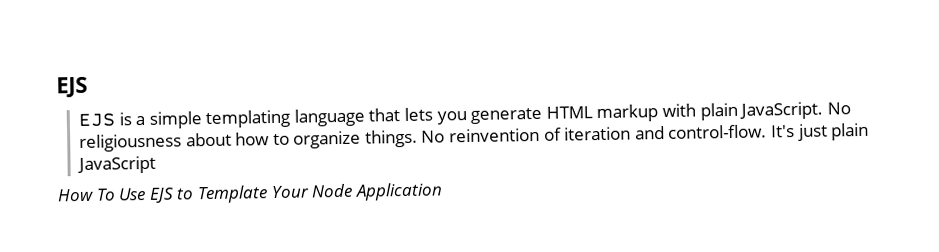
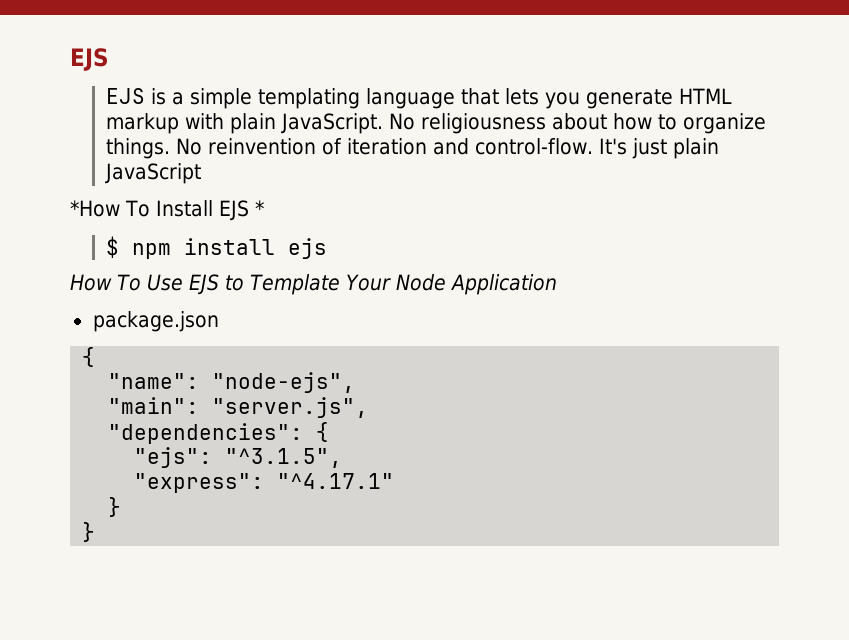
+ *How To Install EJS *
+ $ npm install ejs
+ package.json
+ {
+ "name": "node-ejs",
+ "main": "server.js",
+ "dependencies": {
+ "ejs": "^3.1.5",
+ "express": "^4.17.1"
+ }
+ }

